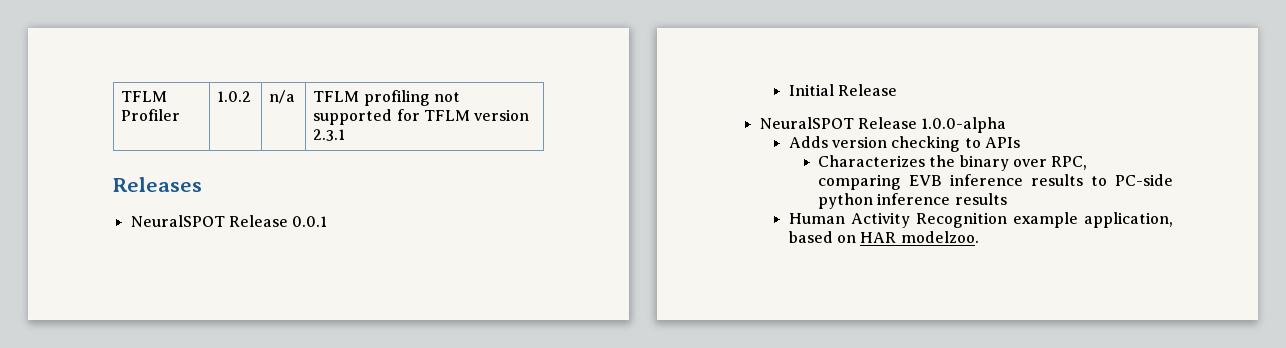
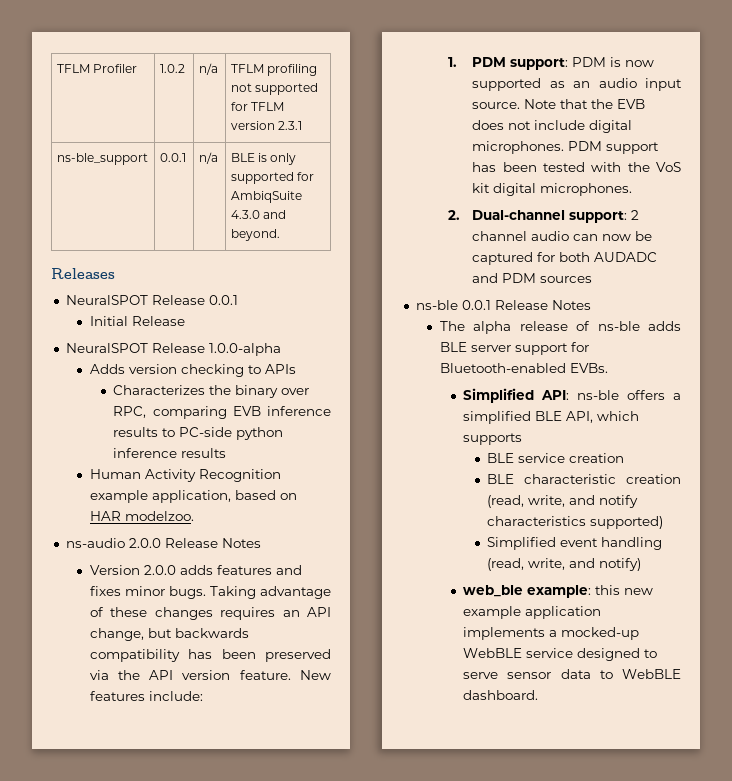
+ ns-ble_support | 0.0.1 | n/a | BLE is only supported for AmbiqSuite 4.3.0 and beyond.
+ ns-audio 2.0.0 Release Notes
+ Version 2.0.0 adds features and fixes minor bugs. Taking advantage of these changes requires an API change, but backwards compatibility has been preserved via the API version feature. New features include:
+ 1. PDM support: PDM is now supported as an audio input source. Note that the EVB does not include digital microphones. PDM support has been tested with the VoS kit digital microphones.
+ 2. Dual-channel support: 2 channel audio can now be captured for both AUDADC and PDM sources
+ ns-ble 0.0.1 Release Notes
+ The alpha release of ns-ble adds BLE server support for Bluetooth-enabled EVBs.
+ Simplified API: ns-ble offers a simplified BLE API, which supports
+ BLE service creation
+ BLE characteristic creation (read, write, and notify characteristics supported)
+ Simplified event handling (read, write, and notify)
+ web_ble example: this new example application implements a mocked-up WebBLE service designed to serve sensor data to WebBLE dashboard.

